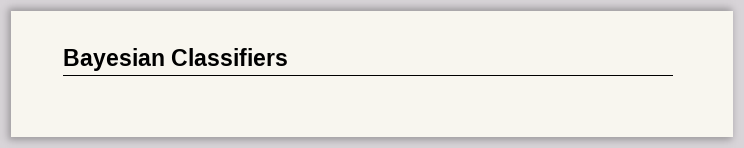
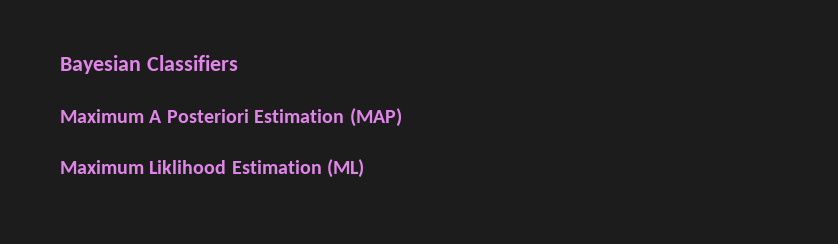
+ Maximum A Posteriori Estimation (MAP)
+ Maximum Liklihood Estimation (ML)

